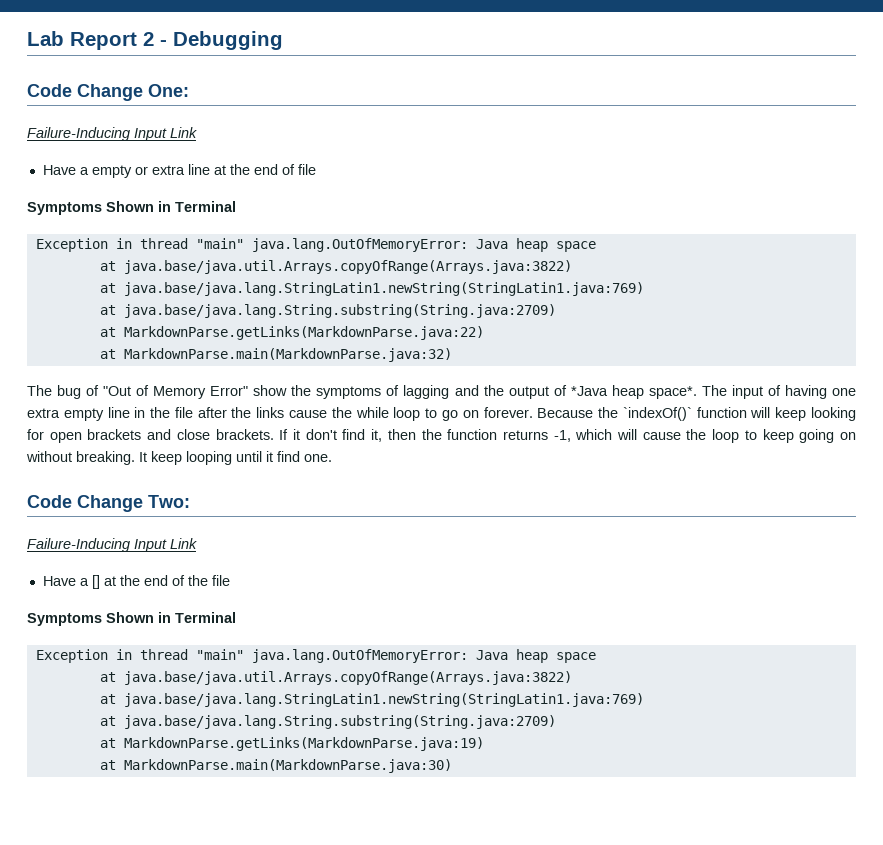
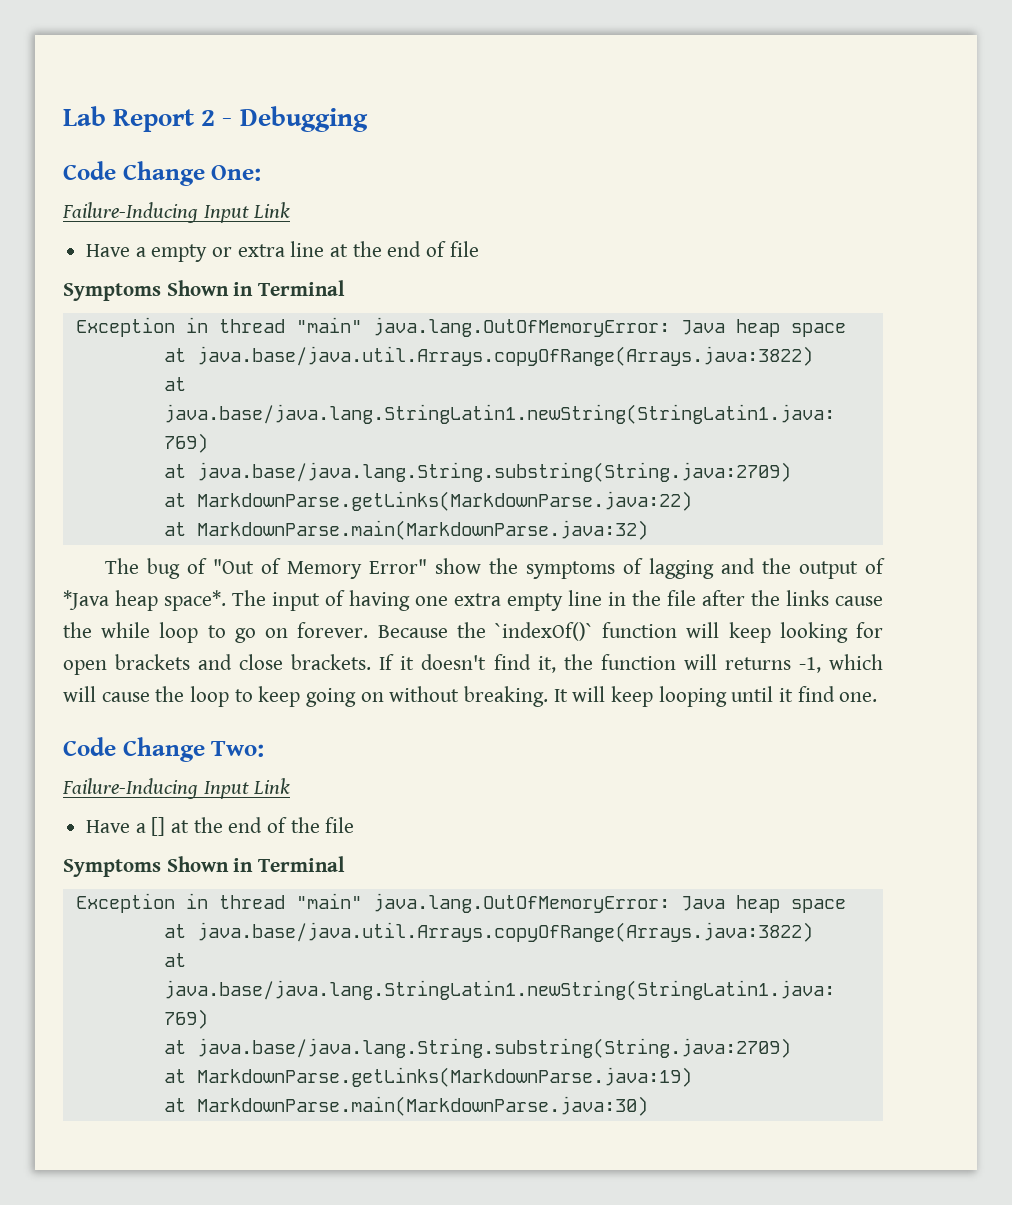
- If it don't find it, then the function returns -1, which will cause the loop to keep going on without breaking.
+ If it doesn't find it, the function will returns -1, which will cause the loop to keep going on without breaking.
- It keep looping until it find one.
+ It will keep looping until it find one.

